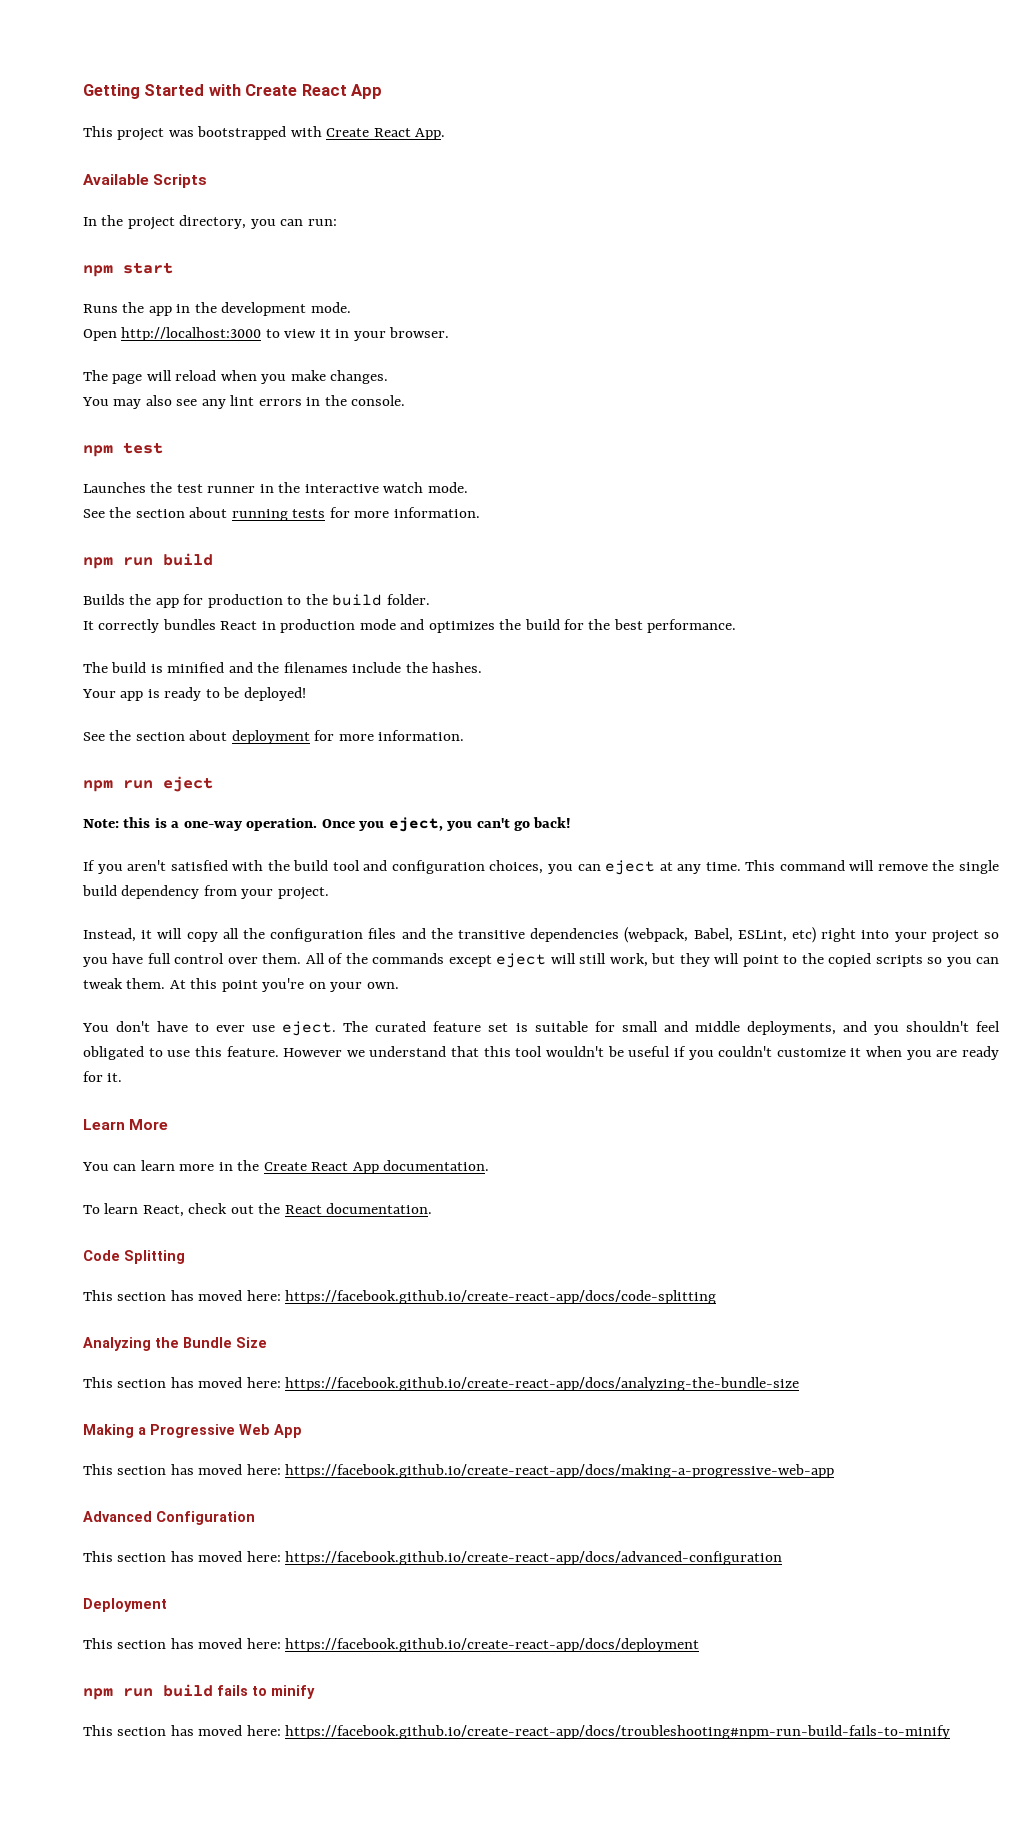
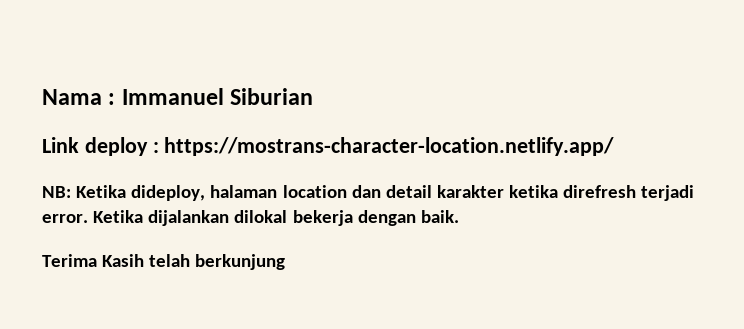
- Getting Started with Create React App
- This project was bootstrapped with Create React App.
- Available Scripts
- In the project directory, you can run:
- npm start
- Runs the app in the development mode.
- Open http://localhost:3000 to view it in your browser.
- The page will reload when you make changes.
- You may also see any lint errors in the console.
- npm test
- Launches the test runner in the interactive watch mode.
- See the section about running tests for more information.
- npm run build
- Builds the app for production to the build folder.
- It correctly bundles React in production mode and optimizes the build for the best performance.
- The build is minified and the filenames include the hashes.
- Your app is ready to be deployed!
- See the section about deployment for more information.
- npm run eject
- Note: this is a one-way operation. Once you eject, you can't go back!
- If you aren't satisfied with the build tool and configuration choices, you can eject at any time. This command will remove the single build dependency from your project.
- Instead, it will copy all the configuration files and the transitive dependencies (webpack, Babel, ESLint, etc) right into your project so you have full control over them. All of the commands except eject will still work, but they will point to the copied scripts so you can tweak them. At this point you're on your own.
- You don't have to ever use eject. The curated feature set is suitable for small and middle deployments, and you shouldn't feel obligated to use this feature. However we understand that this tool wouldn't be useful if you couldn't customize it when you are ready for it.
- Learn More
- You can learn more in the Create React App documentation.
- To learn React, check out the React documentation.
- Code Splitting
- This section has moved here: https://facebook.github.io/create-react-app/docs/code-splitting
- Analyzing the Bundle Size
- This section has moved here: https://facebook.github.io/create-react-app/docs/analyzing-the-bundle-size
- Making a Progressive Web App
- This section has moved here: https://facebook.github.io/create-react-app/docs/making-a-progressive-web-app
- Advanced Configuration
- This section has moved here: https://facebook.github.io/create-react-app/docs/advanced-configuration
- Deployment
- This section has moved here: https://facebook.github.io/create-react-app/docs/deployment
- npm run build fails to minify
- This section has moved here: https://facebook.github.io/create-react-app/docs/troubleshooting#npm-run-build-fails-to-minify
+ Nama : Immanuel Siburian
+ Link deploy : https://mostrans-character-location.netlify.app/
+ NB: Ketika dideploy, halaman location dan detail karakter ketika direfresh terjadi error. Ketika dijalankan dilokal bekerja dengan baik.
+ Terima Kasih telah berkunjung

